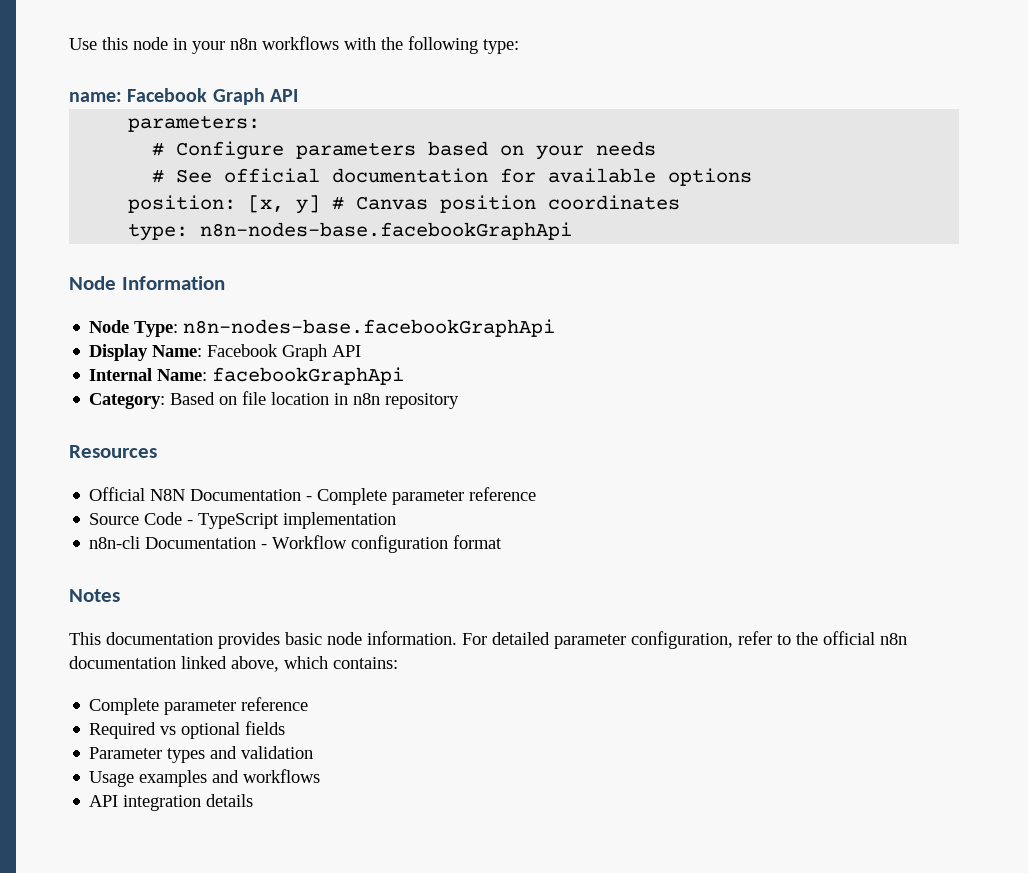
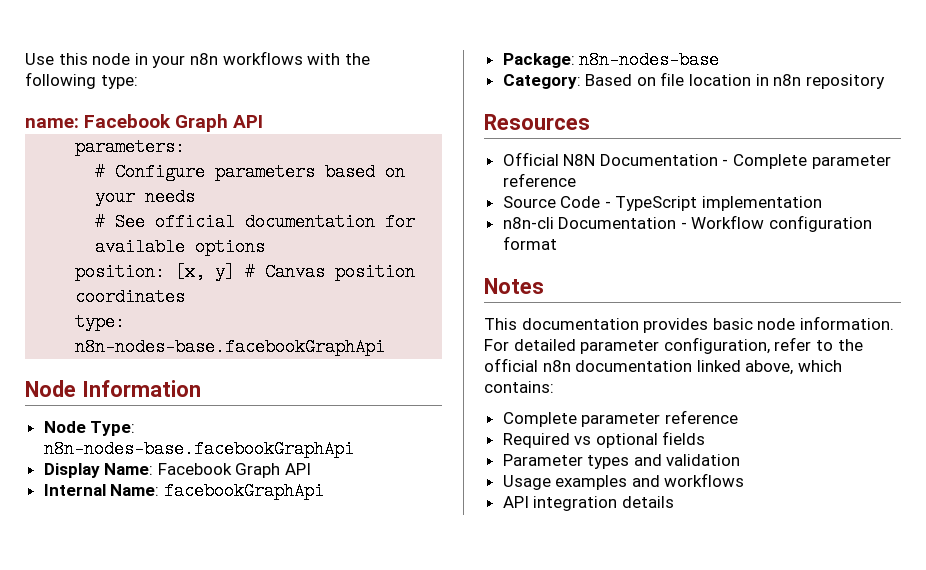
+ Package: n8n-nodes-base

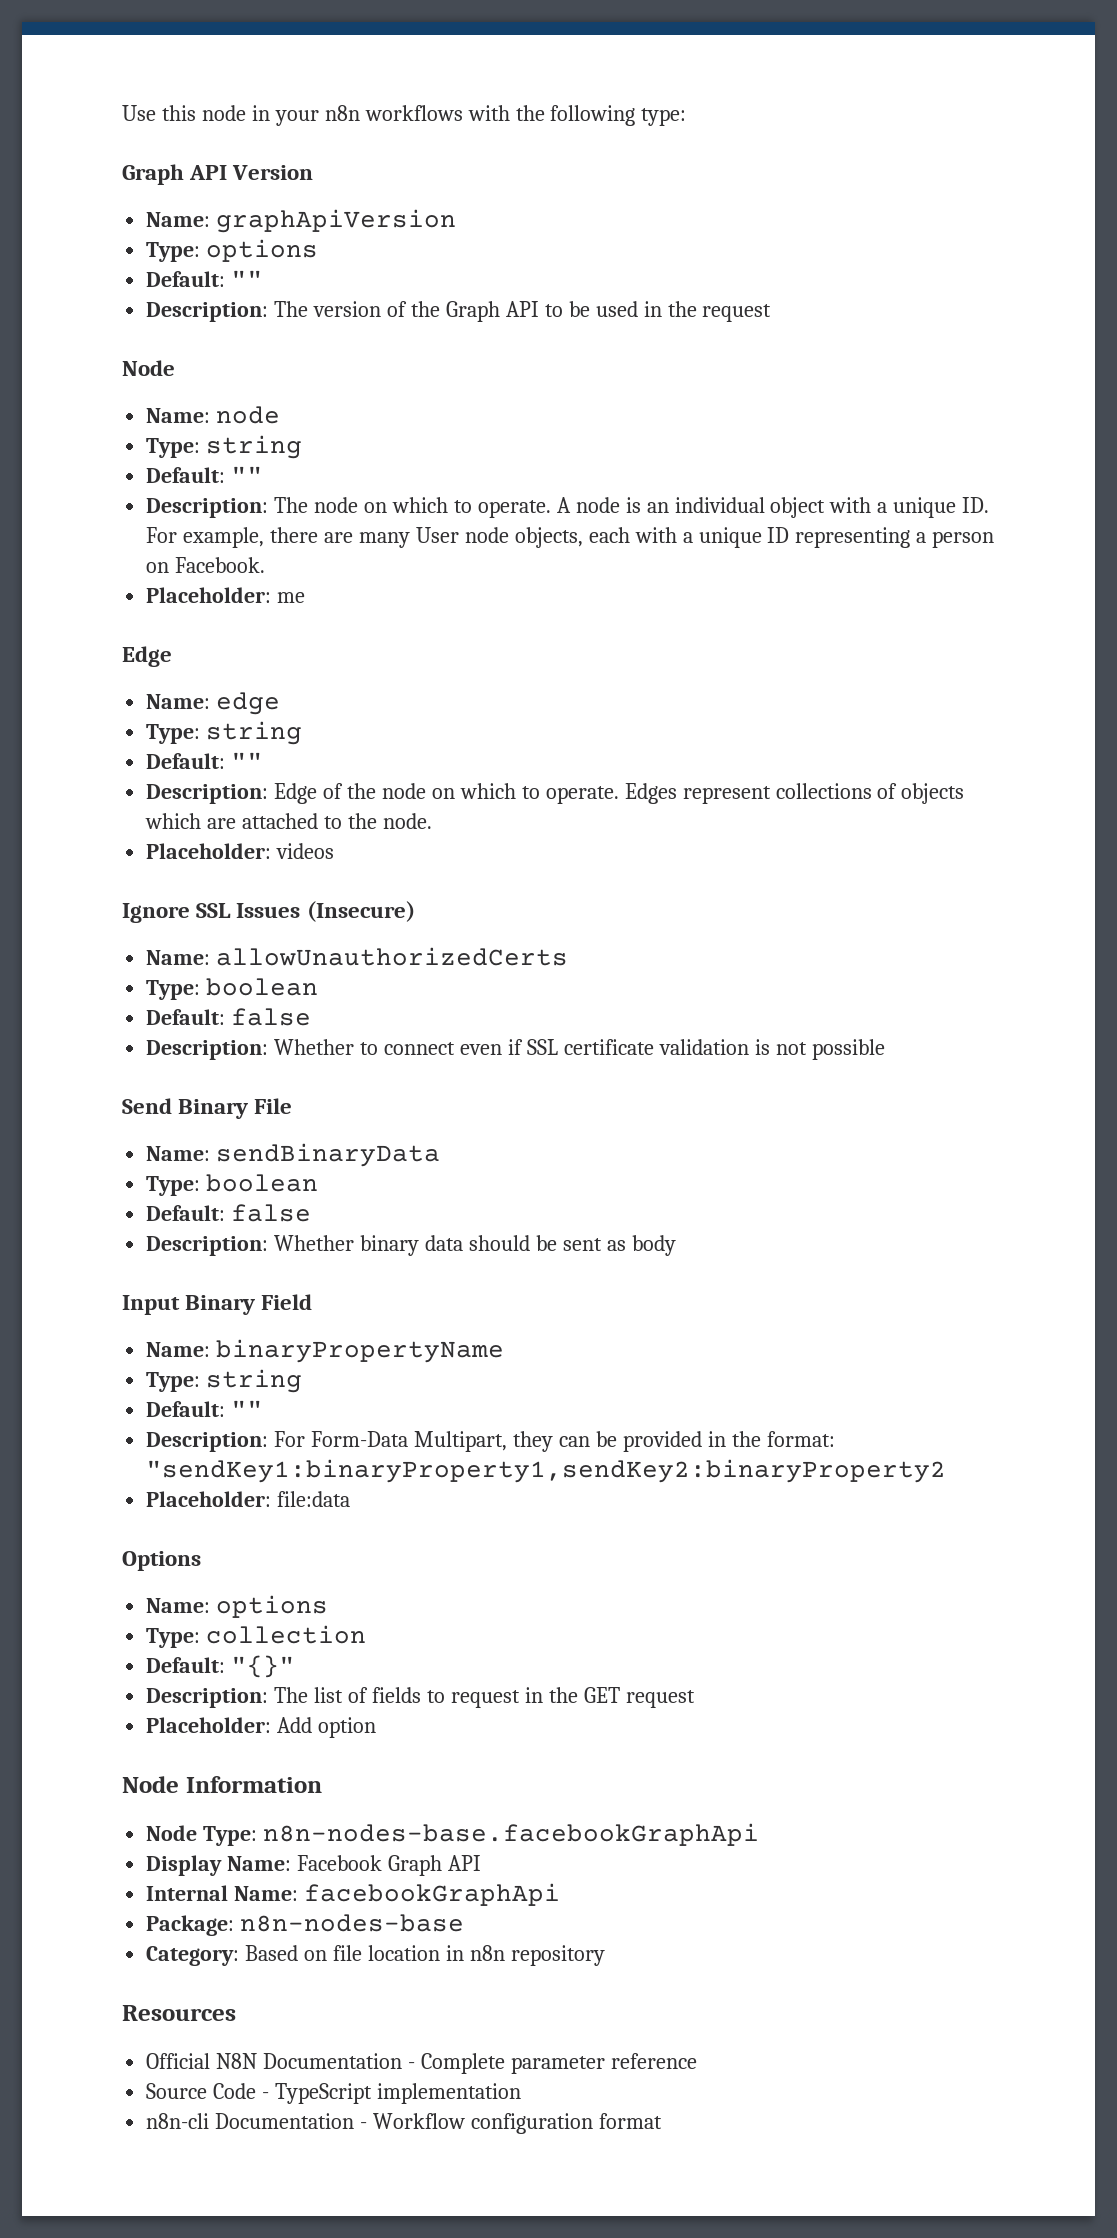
- name: Facebook Graph API
- parameters:
- # Configure parameters based on your needs
- # See official documentation for available options
- position: [x, y] # Canvas position coordinates
- type: n8n-nodes-base.facebookGraphApi
+ Graph API Version
+ Name: graphApiVersion
+ Type: options
+ Default: ""
+ Description: The version of the Graph API to be used in the request
+ Node
+ Name: node
+ Type: string
+ Default: ""
+ Description: The node on which to operate. A node is an individual object with a unique ID. For example, there are many User node objects, each with a unique ID representing a person on Facebook.
+ Placeholder: me
+ Edge
+ Name: edge
+ Type: string
+ Default: ""
+ Description: Edge of the node on which to operate. Edges represent collections of objects which are attached to the node.
+ Placeholder: videos
+ Ignore SSL Issues (Insecure)
+ Name: allowUnauthorizedCerts
+ Type: boolean
+ Default: false
+ Description: Whether to connect even if SSL certificate validation is not possible
+ Send Binary File
+ Name: sendBinaryData
+ Type: boolean
+ Default: false
+ Description: Whether binary data should be sent as body
+ Input Binary Field
+ Name: binaryPropertyName
+ Type: string
+ Default: ""
+ Description: For Form-Data Multipart, they can be provided in the format: "sendKey1:binaryProperty1,sendKey2:binaryProperty2
+ Placeholder: file:data
+ Options
+ Name: options
+ Type: collection
+ Default: "{}"
+ Description: The list of fields to request in the GET request
+ Placeholder: Add option
- Notes
- This documentation provides basic node information. For detailed parameter configuration, refer to the official n8n documentation linked above, which contains:
- Complete parameter reference
- Required vs optional fields
- Parameter types and validation
- Usage examples and workflows
- API integration details

